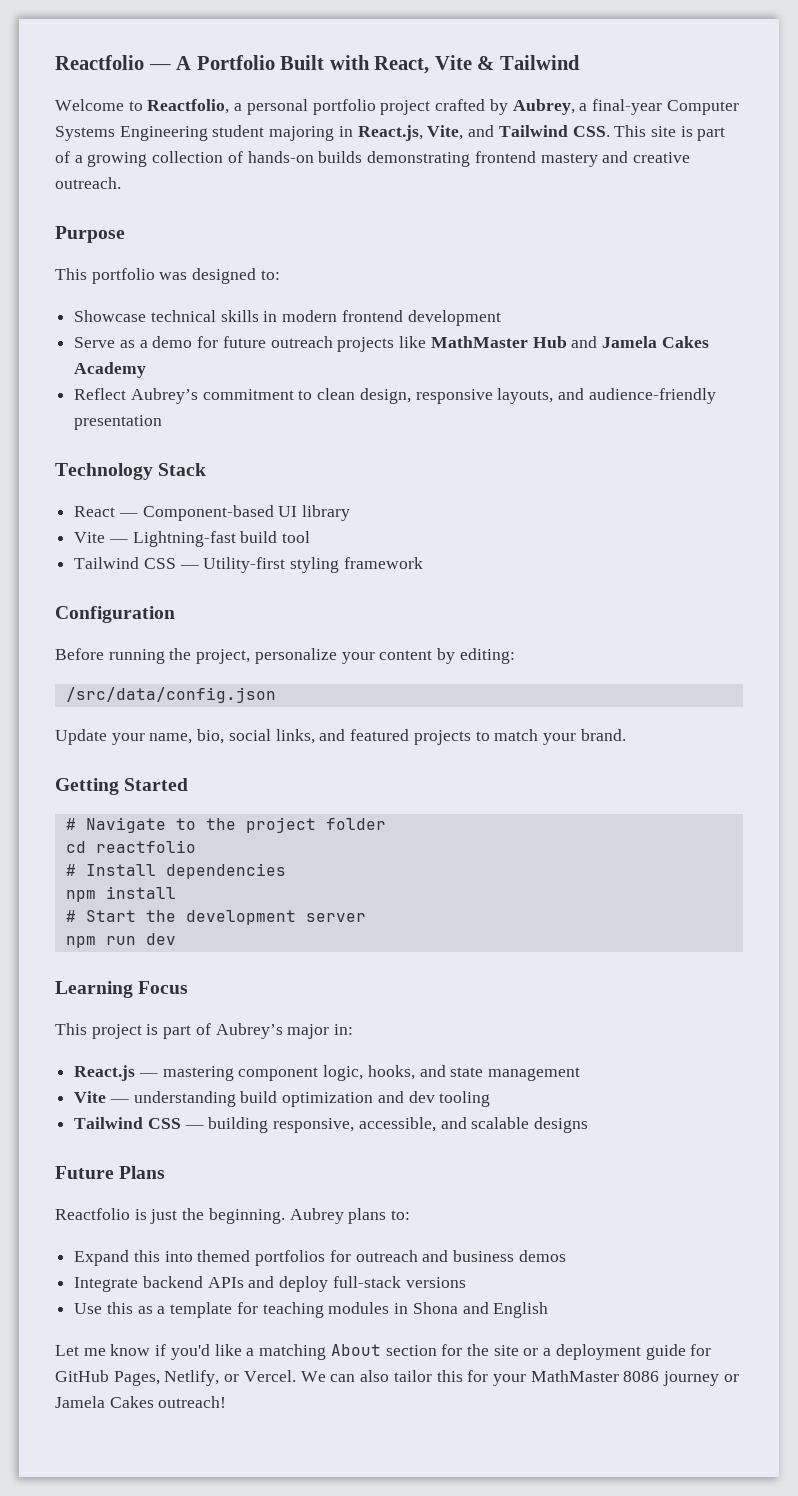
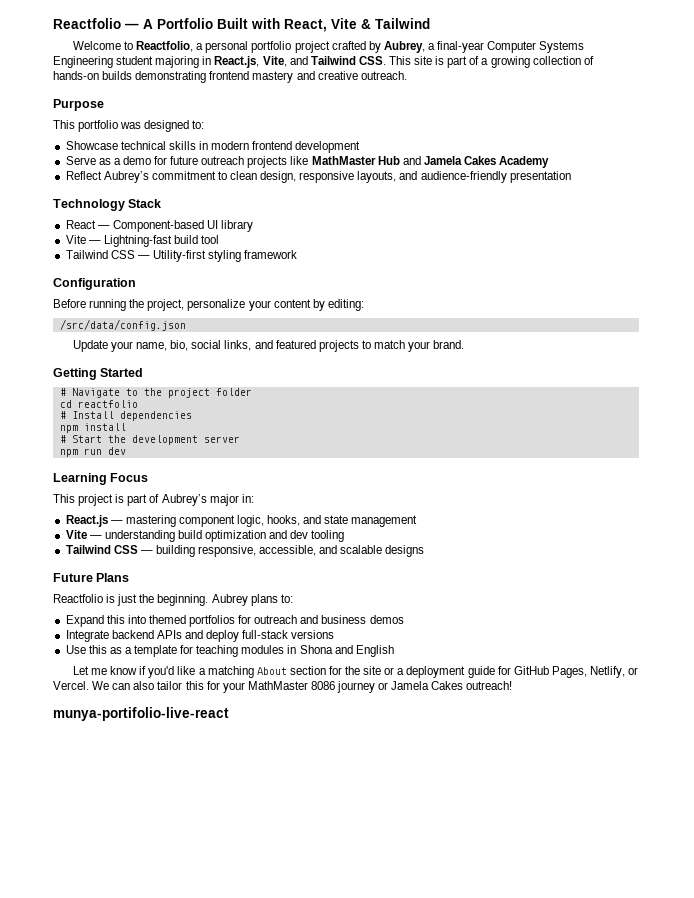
+ munya-portifolio-live-react

